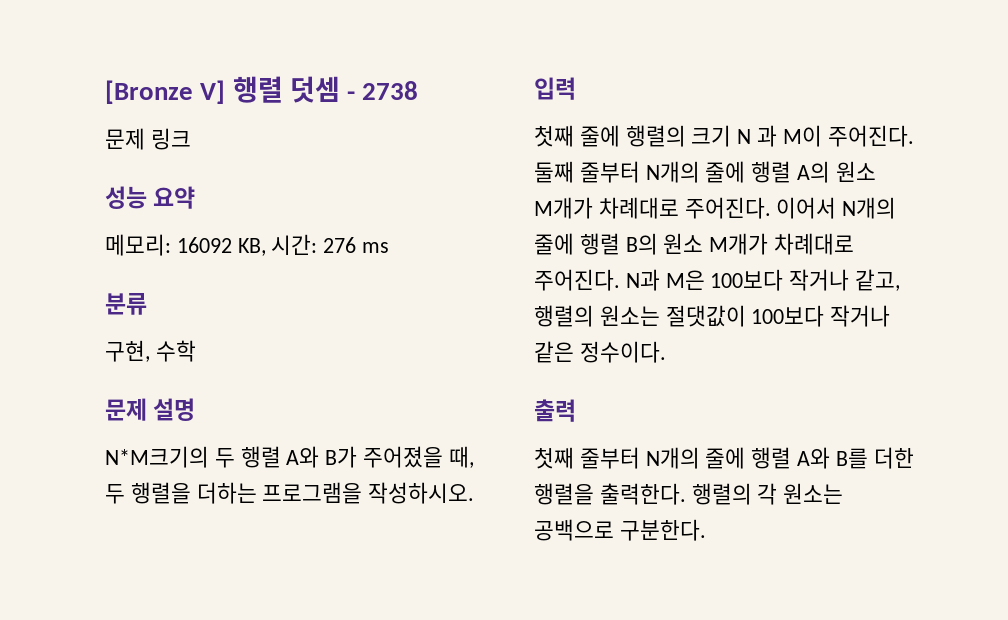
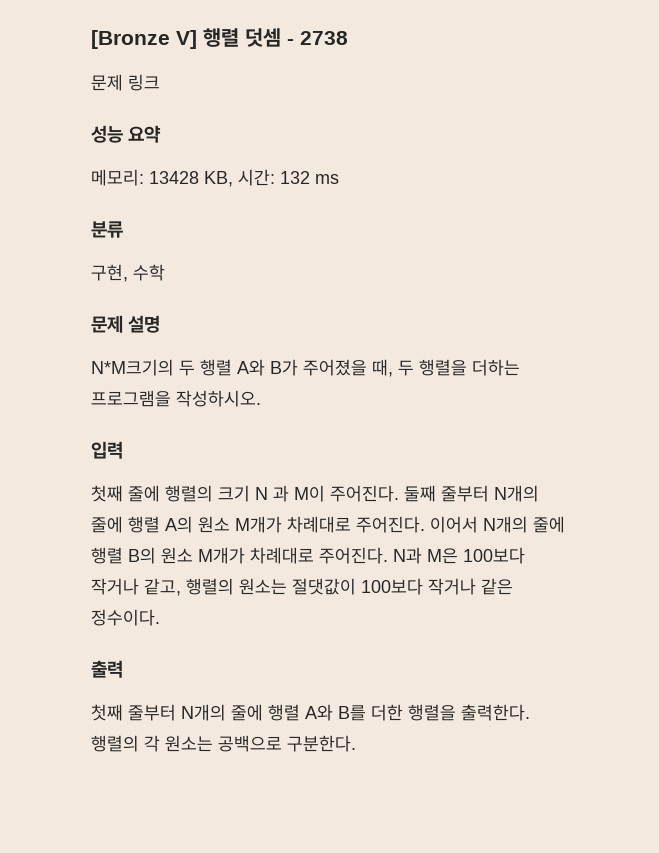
- 메모리: 16092 KB, 시간: 276 ms
+ 메모리: 13428 KB, 시간: 132 ms

